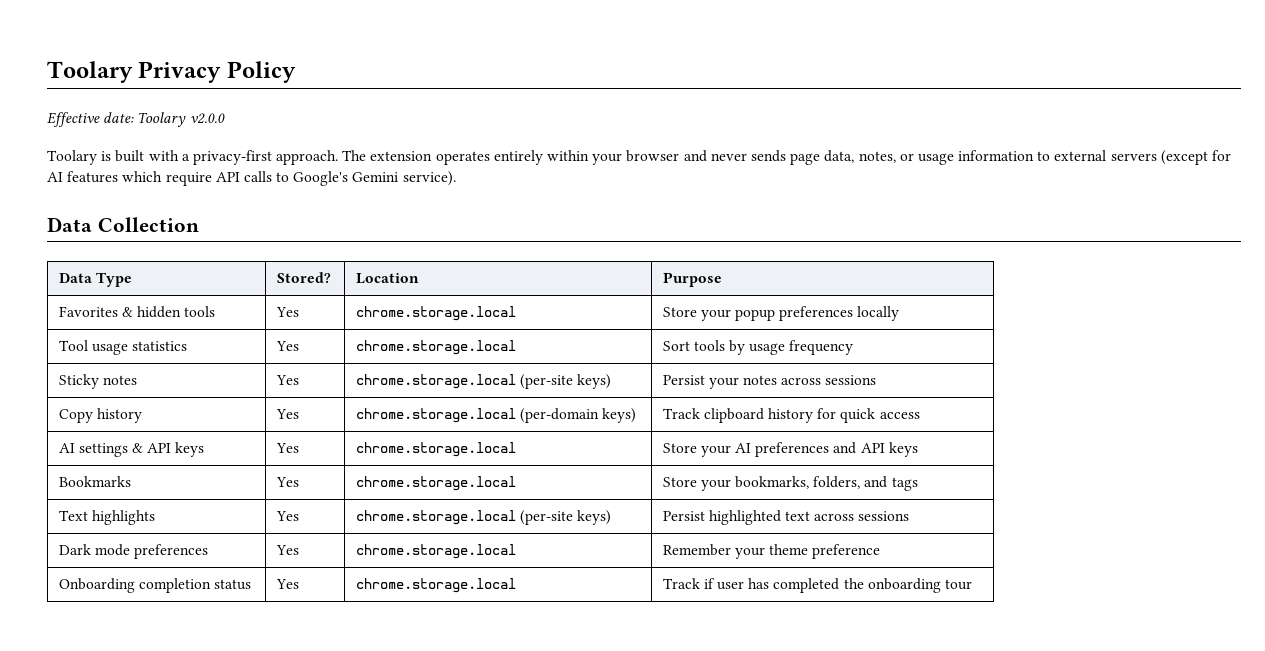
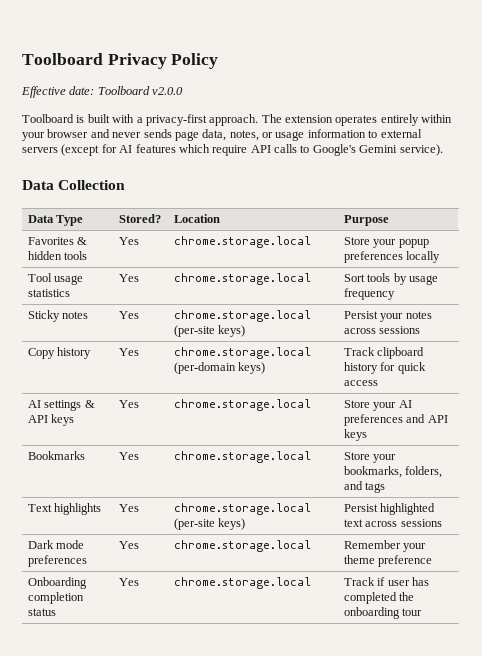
- Toolary Privacy Policy
+ Toolboard Privacy Policy
- Effective date: Toolary v2.0.0
+ Effective date: Toolboard v2.0.0
- Toolary is built with a privacy-first approach.
+ Toolboard is built with a privacy-first approach.

